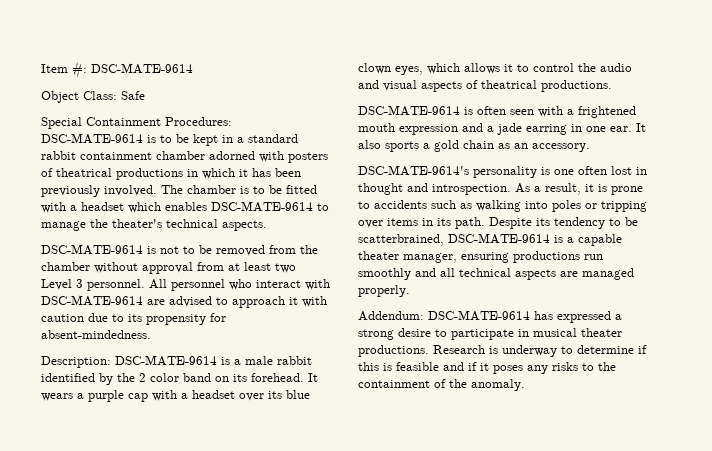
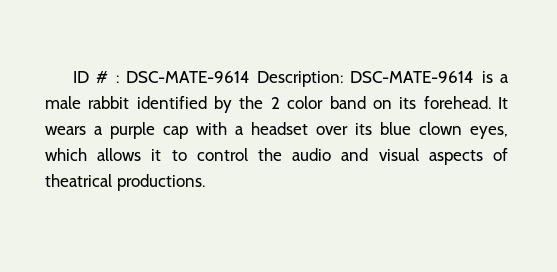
- Item #: DSC-MATE-9614
- Object Class: Safe
- Special Containment Procedures: DSC-MATE-9614 is to be kept in a standard rabbit containment chamber adorned with posters of theatrical productions in which it has been previously involved. The chamber is to be fitted with a headset which enables DSC-MATE-9614 to manage the theater's technical aspects.
- DSC-MATE-9614 is not to be removed from the chamber without approval from at least two Level 3 personnel. All personnel who interact with DSC-MATE-9614 are advised to approach it with caution due to its propensity for absent-mindedness.
- Description: DSC-MATE-9614 is a male rabbit identified by the 2 color band on its forehead.
+ ID # : DSC-MATE-9614 Description: DSC-MATE-9614 is a male rabbit identified by the 2 color band on its forehead.
- DSC-MATE-9614 is often seen with a frightened mouth expression and a jade earring in one ear. It also sports a gold chain as an accessory.
- DSC-MATE-9614's personality is one often lost in thought and introspection. As a result, it is prone to accidents such as walking into poles or tripping over items in its path. Despite its tendency to be scatterbrained, DSC-MATE-9614 is a capable theater manager, ensuring productions run smoothly and all technical aspects are managed properly.
- Addendum: DSC-MATE-9614 has expressed a strong desire to participate in musical theater productions. Research is underway to determine if this is feasible and if it poses any risks to the containment of the anomaly.

